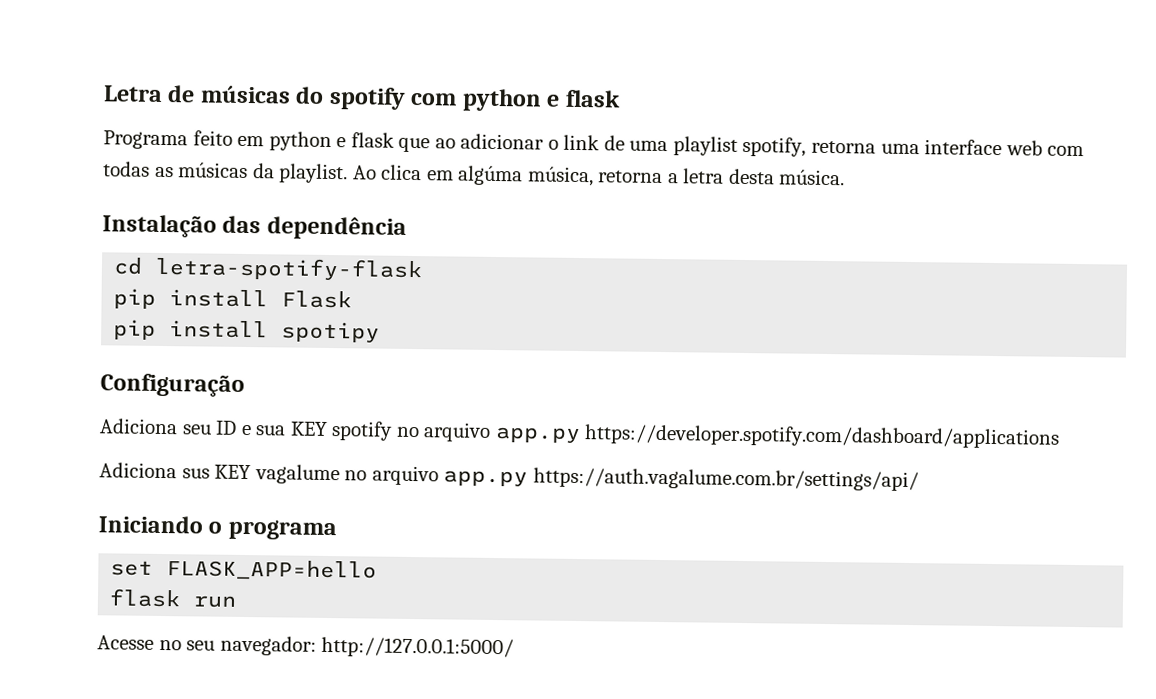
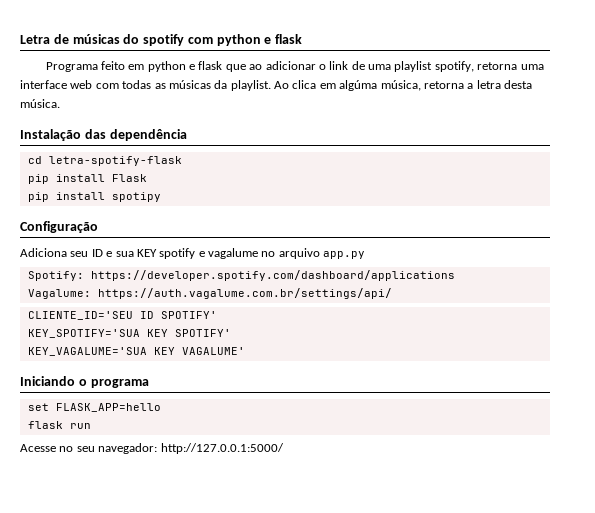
- Adiciona seu ID e sua KEY spotify no arquivo app.py https://developer.spotify.com/dashboard/applications
- Adiciona sus KEY vagalume no arquivo app.py https://auth.vagalume.com.br/settings/api/
+ Adiciona seu ID e sua KEY spotify e vagalume no arquivo app.py
+ Spotify: https://developer.spotify.com/dashboard/applications
+ Vagalume: https://auth.vagalume.com.br/settings/api/
+ CLIENTE_ID='SEU ID SPOTIFY'
+ KEY_SPOTIFY='SUA KEY SPOTIFY'
+ KEY_VAGALUME='SUA KEY VAGALUME'

